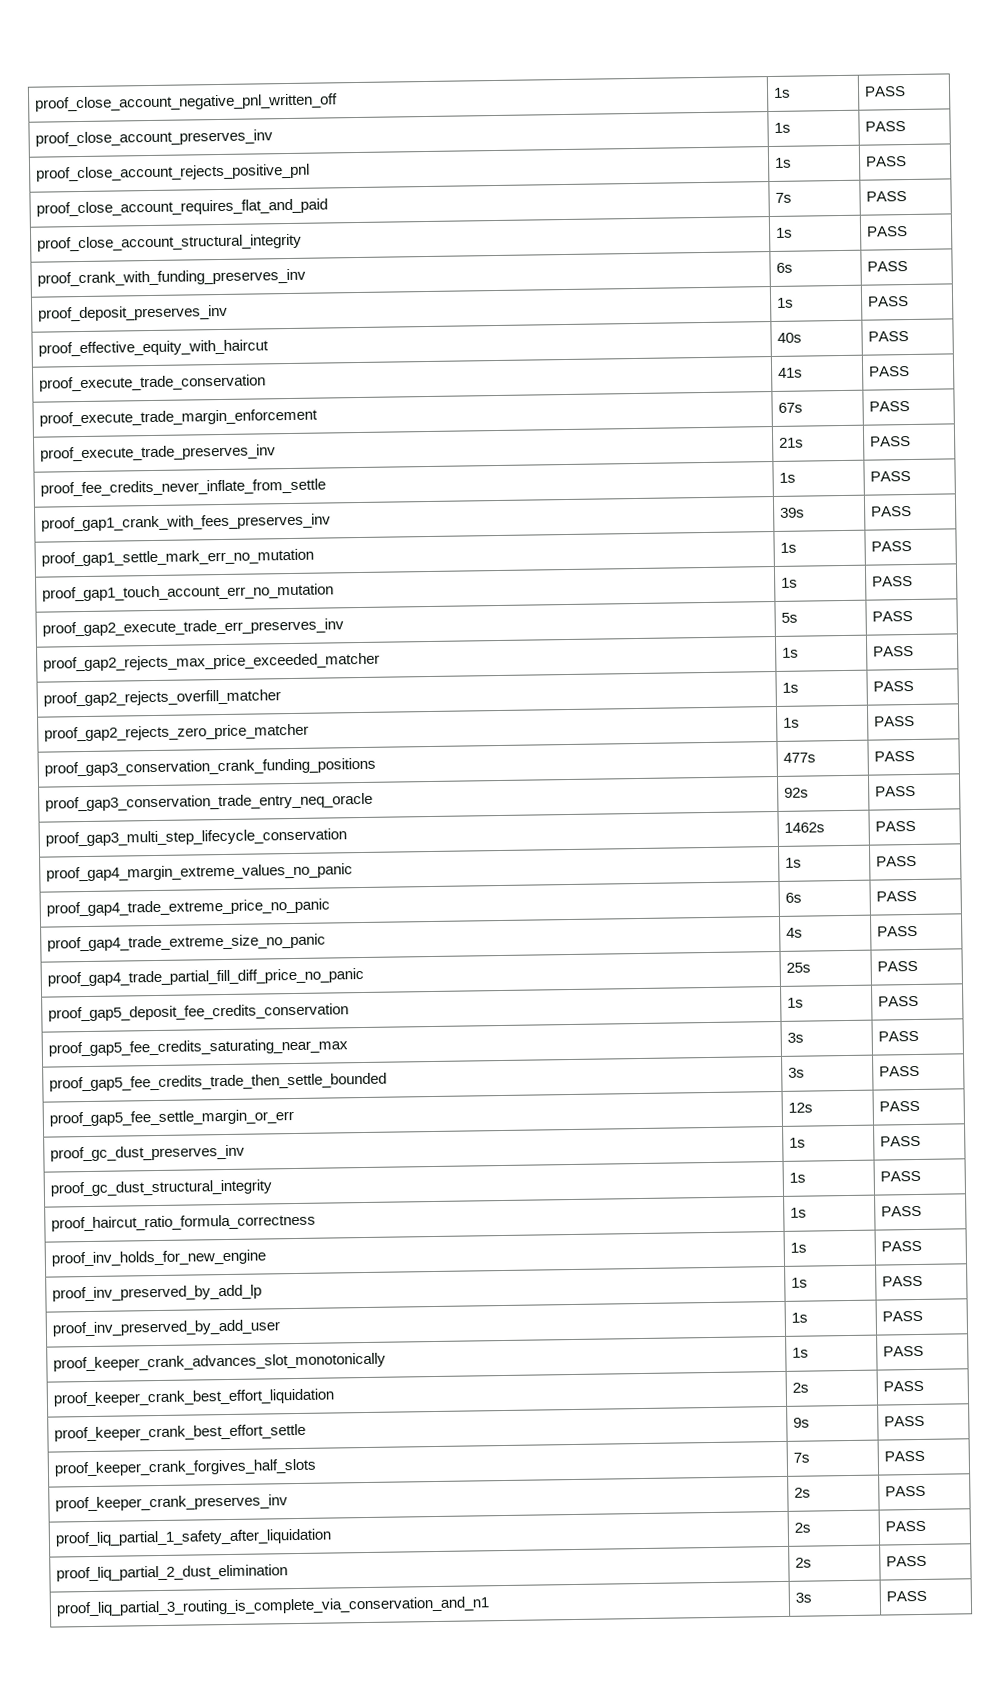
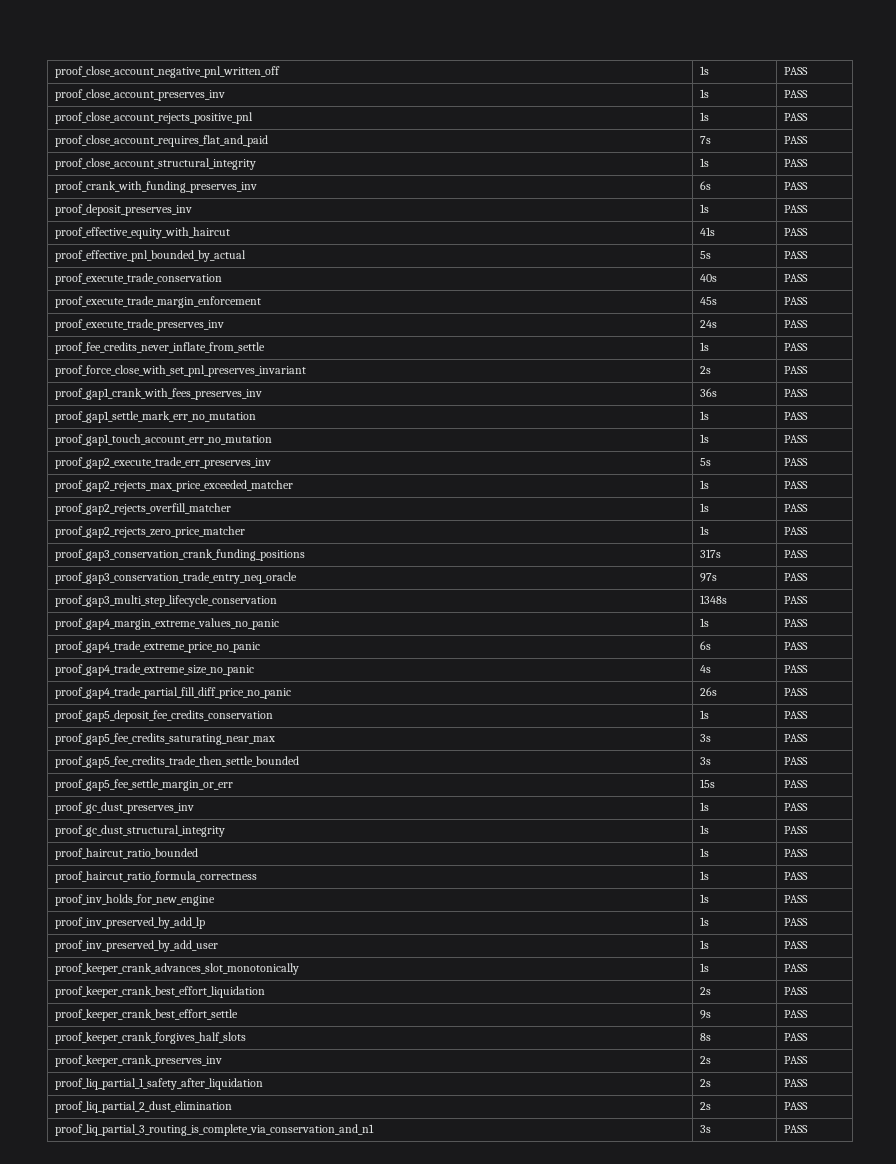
- proof_effective_equity_with_haircut | 40s | PASS
+ proof_effective_equity_with_haircut | 41s | PASS
+ proof_effective_pnl_bounded_by_actual | 5s | PASS
- proof_execute_trade_conservation | 41s | PASS
+ proof_execute_trade_conservation | 40s | PASS
- proof_execute_trade_margin_enforcement | 67s | PASS
+ proof_execute_trade_margin_enforcement | 45s | PASS
- proof_execute_trade_preserves_inv | 21s | PASS
+ proof_execute_trade_preserves_inv | 24s | PASS
+ proof_force_close_with_set_pnl_preserves_invariant | 2s | PASS
- proof_gap1_crank_with_fees_preserves_inv | 39s | PASS
+ proof_gap1_crank_with_fees_preserves_inv | 36s | PASS
- proof_gap3_conservation_crank_funding_positions | 477s | PASS
+ proof_gap3_conservation_crank_funding_positions | 317s | PASS
- proof_gap3_conservation_trade_entry_neq_oracle | 92s | PASS
+ proof_gap3_conservation_trade_entry_neq_oracle | 97s | PASS
- proof_gap3_multi_step_lifecycle_conservation | 1462s | PASS
+ proof_gap3_multi_step_lifecycle_conservation | 1348s | PASS
- proof_gap4_trade_partial_fill_diff_price_no_panic | 25s | PASS
+ proof_gap4_trade_partial_fill_diff_price_no_panic | 26s | PASS
- proof_gap5_fee_settle_margin_or_err | 12s | PASS
+ proof_gap5_fee_settle_margin_or_err | 15s | PASS
+ proof_haircut_ratio_bounded | 1s | PASS
- proof_keeper_crank_forgives_half_slots | 7s | PASS
+ proof_keeper_crank_forgives_half_slots | 8s | PASS

